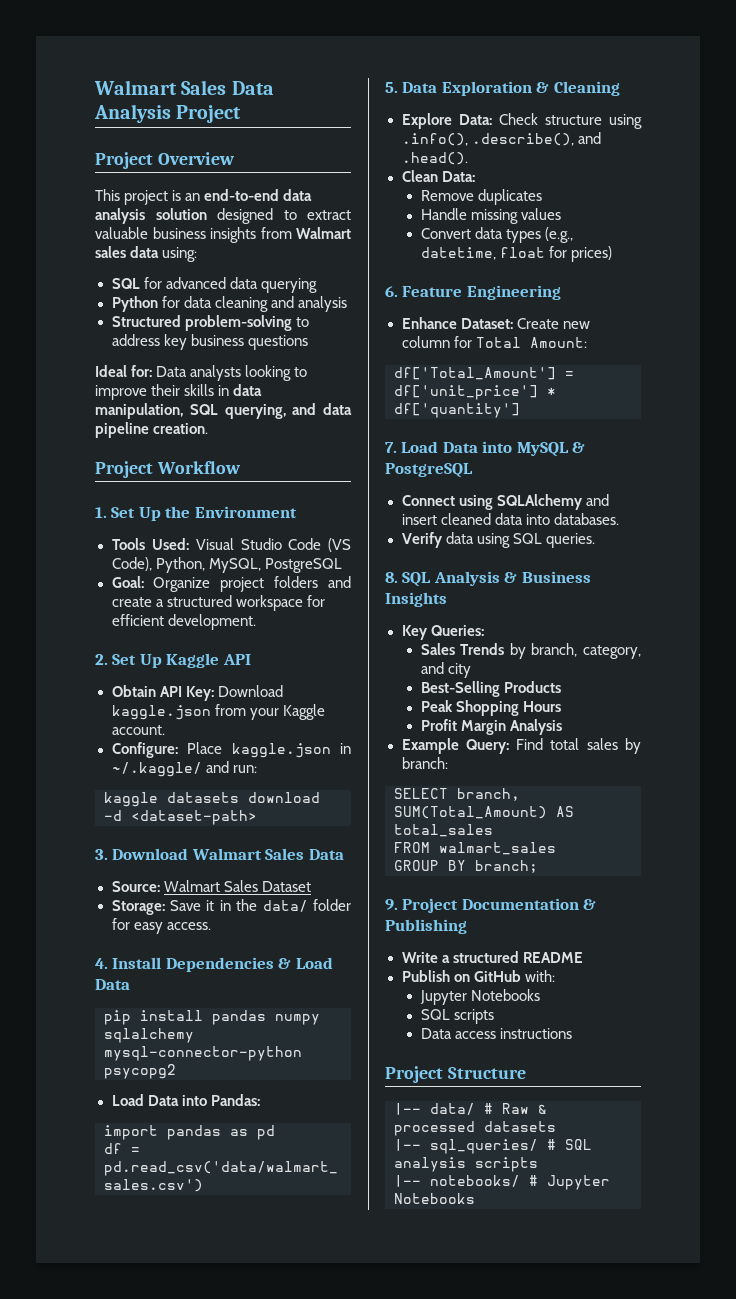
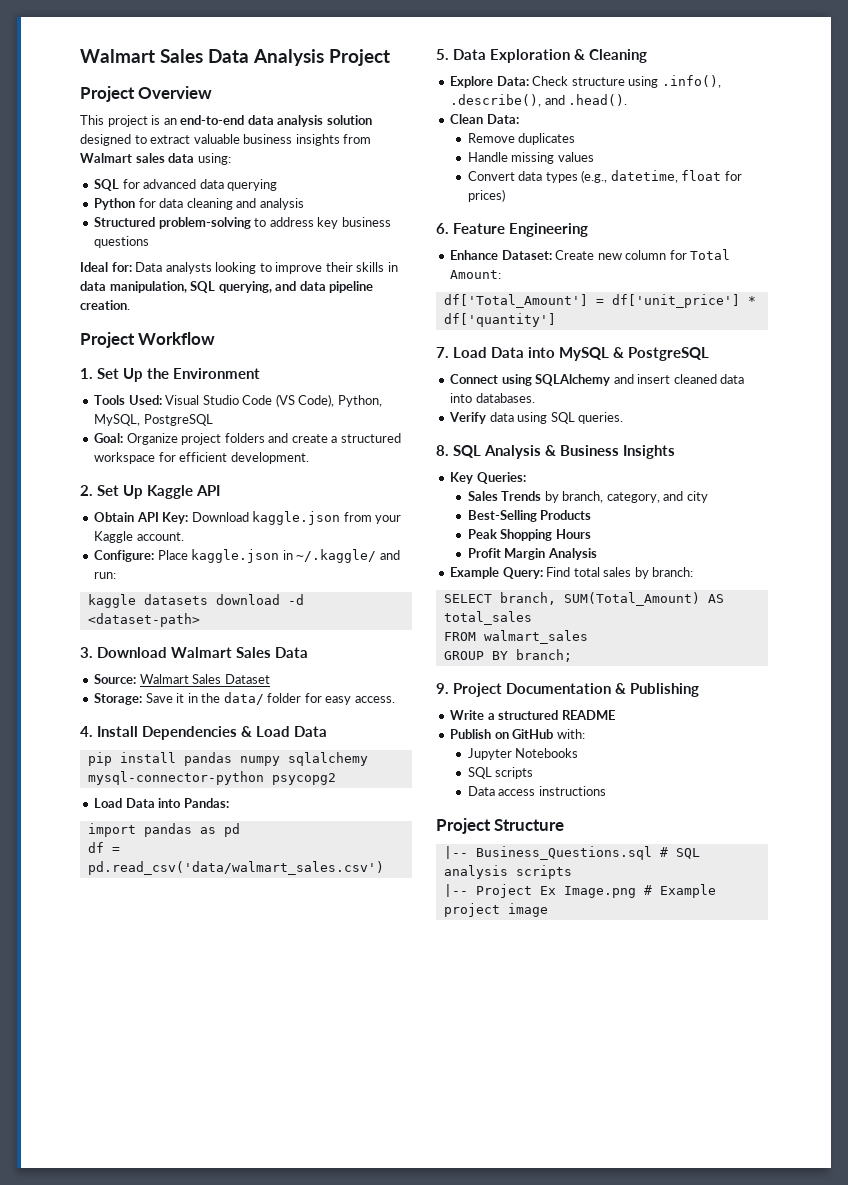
- |-- data/ # Raw & processed datasets
- |-- sql_queries/ # SQL analysis scripts
+ |-- Business_Questions.sql # SQL analysis scripts
- |-- notebooks/ # Jupyter Notebooks
+ |-- Project Ex Image.png # Example project image

